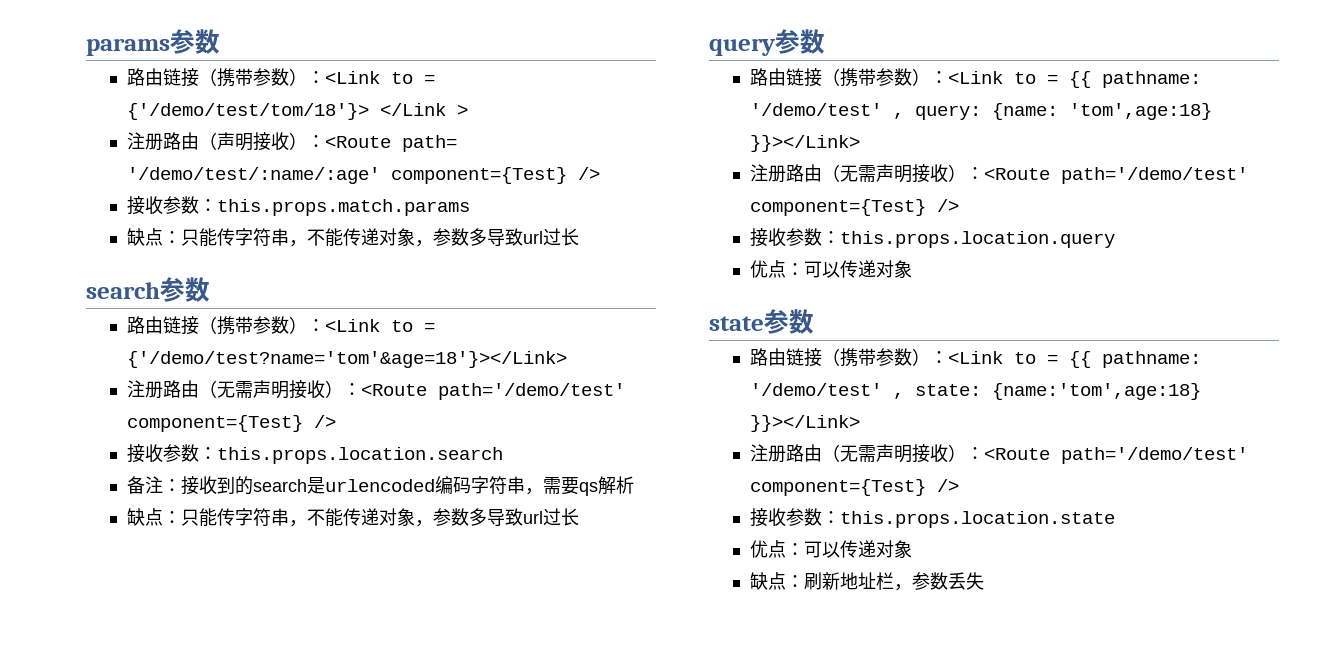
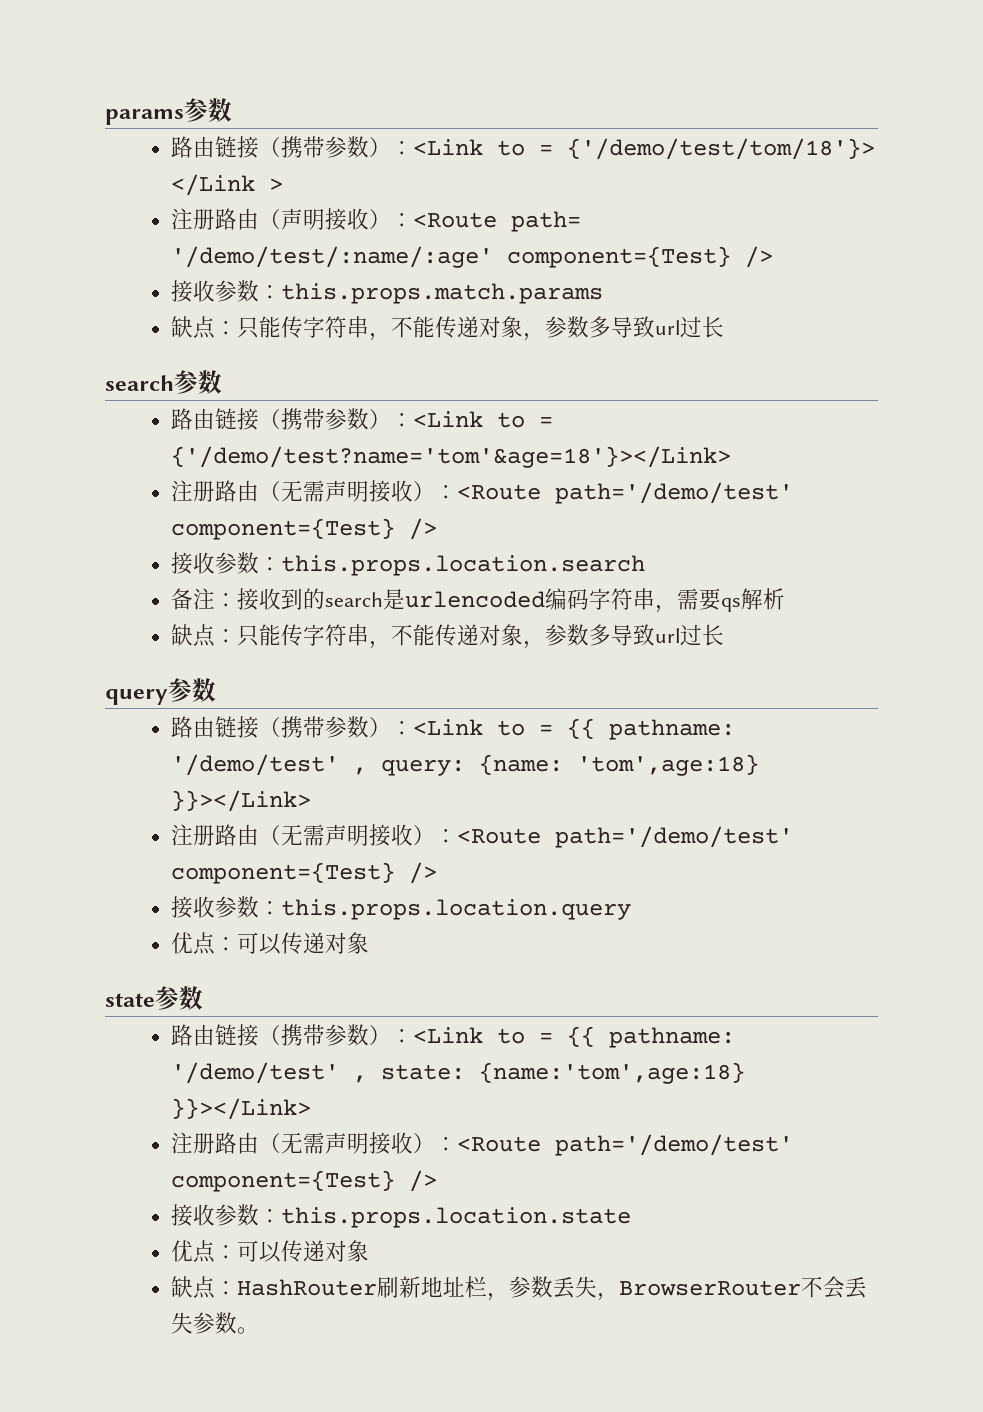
- 缺点：刷新地址栏，参数丢失
+ 缺点：HashRouter刷新地址栏，参数丢失，BrowserRouter不会丢失参数。

